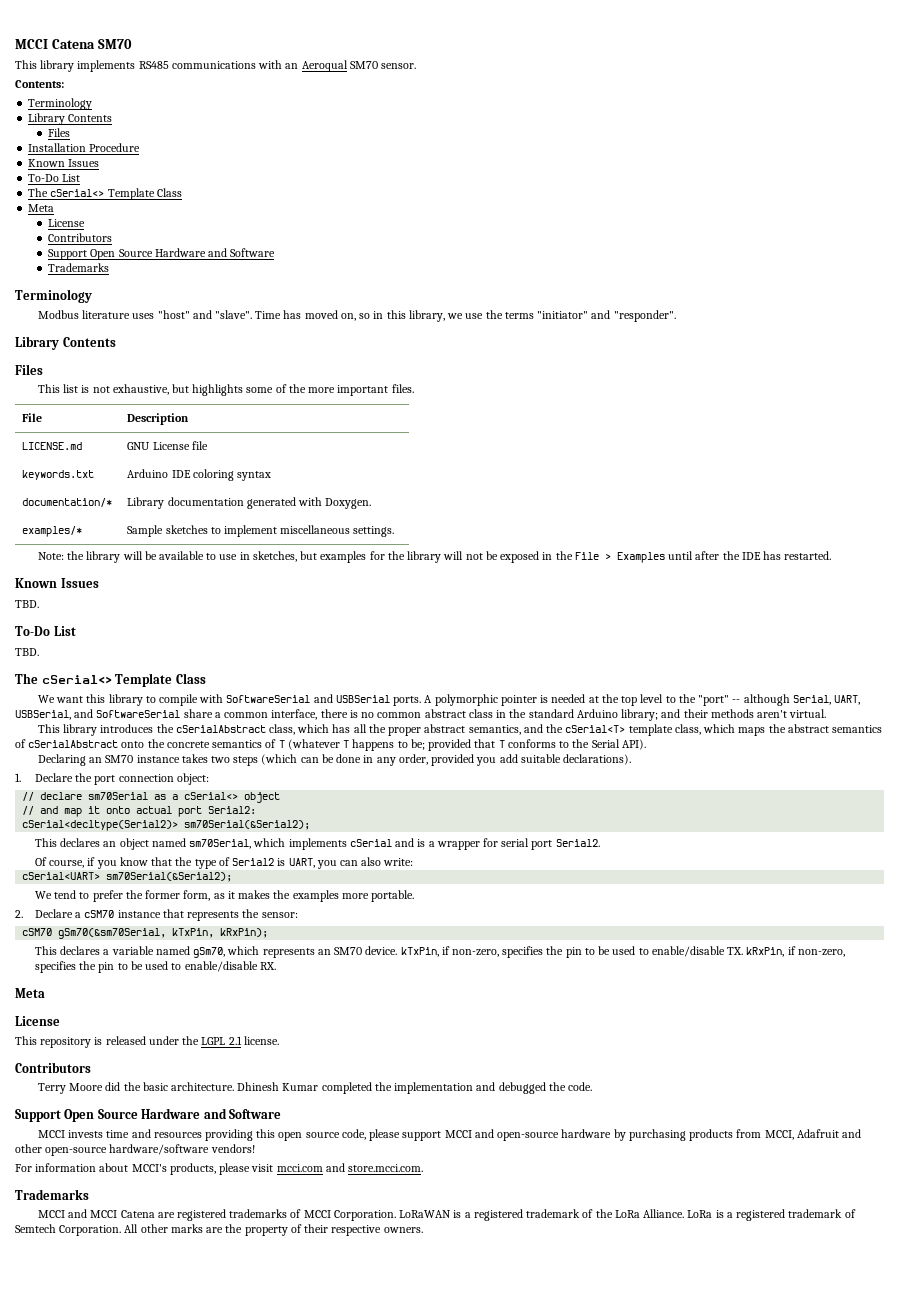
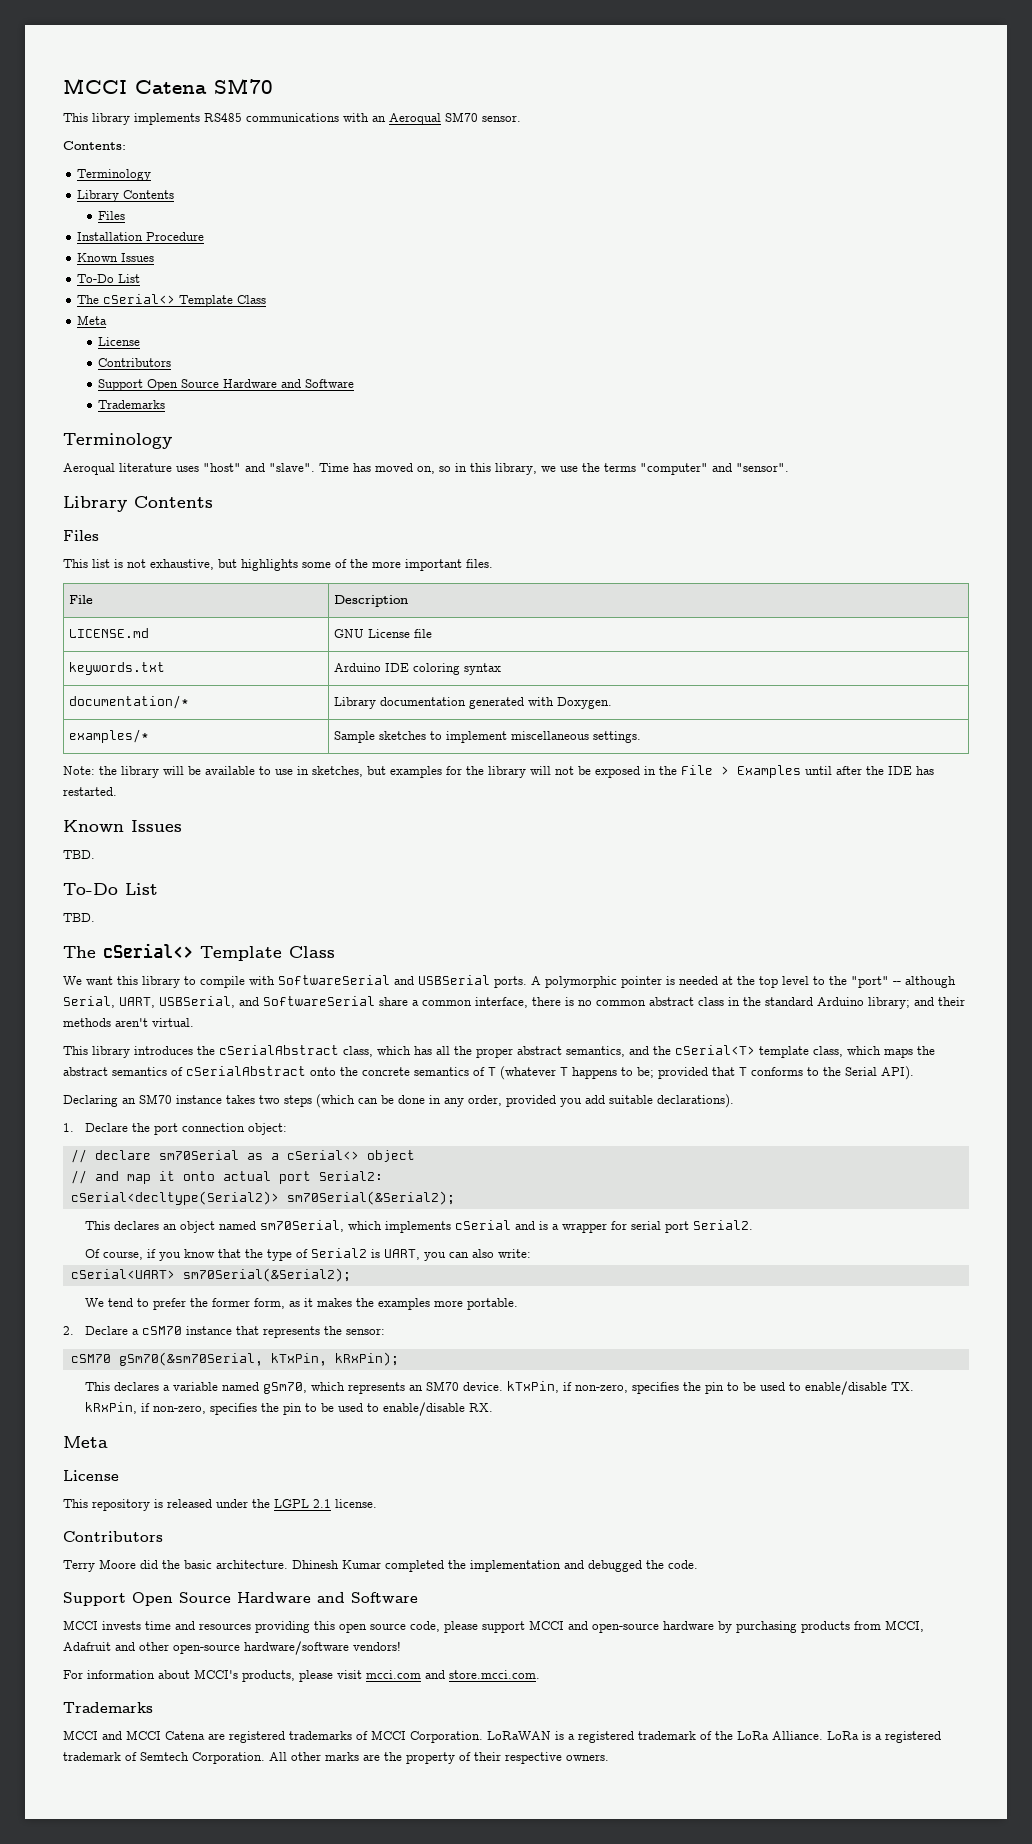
- Modbus literature uses "host" and "slave".
+ Aeroqual literature uses "host" and "slave".
- Time has moved on, so in this library, we use the terms "initiator" and "responder".
+ Time has moved on, so in this library, we use the terms "computer" and "sensor".

